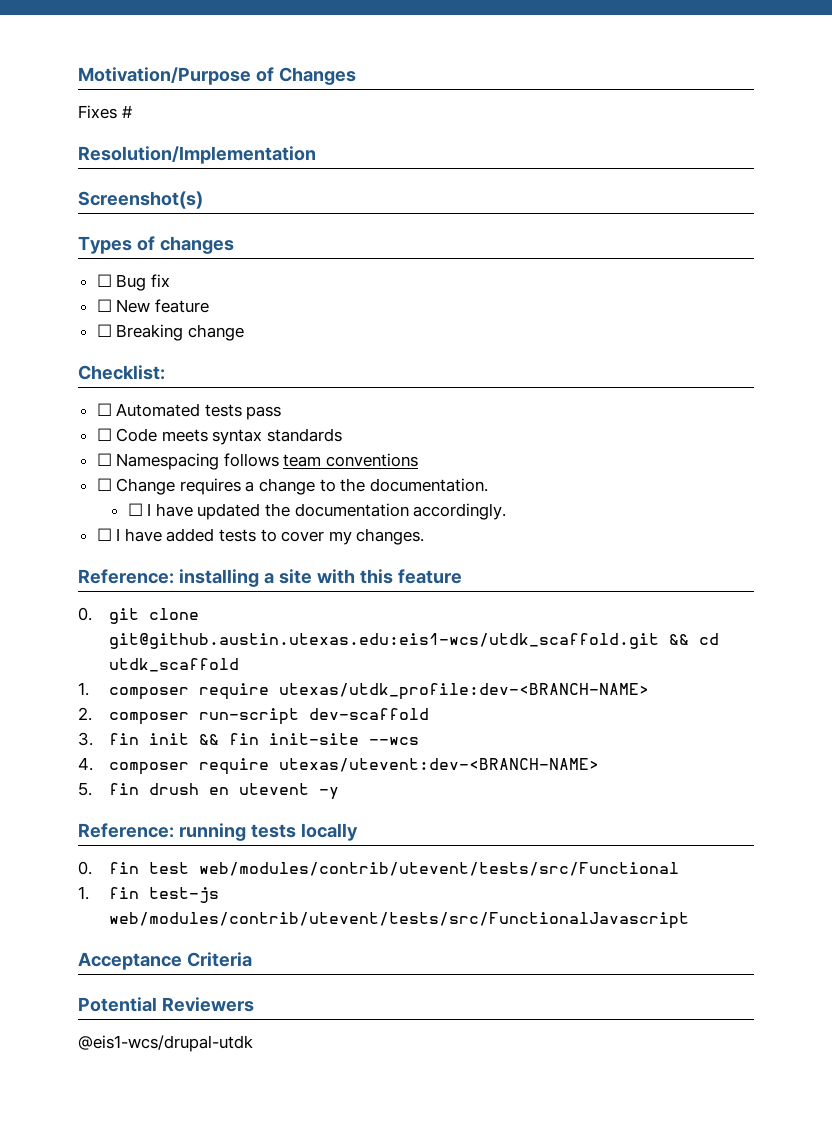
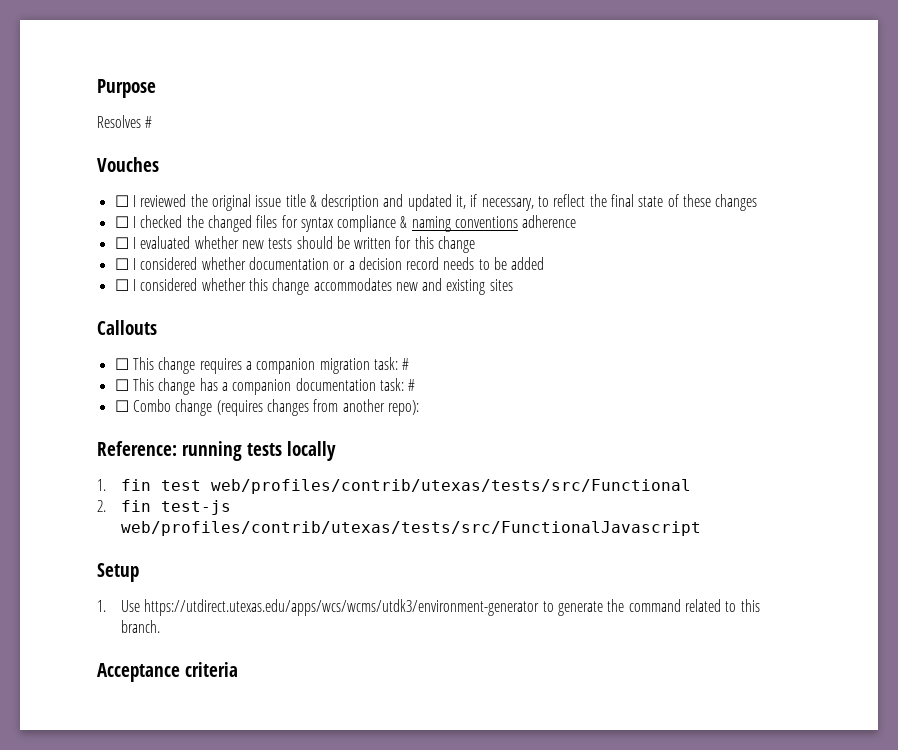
- Motivation/Purpose of Changes
- Fixes #
- Resolution/Implementation
- Screenshot(s)
- Types of changes
- ☐ Bug fix
- ☐ New feature
- ☐ Breaking change
- Checklist:
- ☐ Automated tests pass
- ☐ Code meets syntax standards
- ☐ Namespacing follows team conventions
- ☐ Change requires a change to the documentation.
- ☐ I have updated the documentation accordingly.
- ☐ I have added tests to cover my changes.
- Reference: installing a site with this feature
- 0. git clone git@github.austin.utexas.edu:eis1-wcs/utdk_scaffold.git && cd utdk_scaffold
- 1. composer require utexas/utdk_profile:dev-<BRANCH-NAME>
- 2. composer run-script dev-scaffold
- 3. fin init && fin init-site --wcs
- 4. composer require utexas/utevent:dev-<BRANCH-NAME>
- 5. fin drush en utevent -y
+ Purpose
+ Resolves #
+ Vouches
+ ☐ I reviewed the original issue title & description and updated it, if necessary, to reflect the final state of these changes
+ ☐ I checked the changed files for syntax compliance & naming conventions adherence
+ ☐ I evaluated whether new tests should be written for this change
+ ☐ I considered whether documentation or a decision record needs to be added
+ ☐ I considered whether this change accommodates new and existing sites
+ Callouts
+ ☐ This change requires a companion migration task: #
+ ☐ This change has a companion documentation task: #
+ ☐ Combo change (requires changes from another repo):
- 0. fin test web/modules/contrib/utevent/tests/src/Functional
- 1. fin test-js web/modules/contrib/utevent/tests/src/FunctionalJavascript
- Acceptance Criteria
- Potential Reviewers
- @eis1-wcs/drupal-utdk
+ 1. fin test web/profiles/contrib/utexas/tests/src/Functional
+ 2. fin test-js web/profiles/contrib/utexas/tests/src/FunctionalJavascript
+ Setup
+ 1. Use https://utdirect.utexas.edu/apps/wcs/wcms/utdk3/environment-generator to generate the command related to this branch.
+ Acceptance criteria

